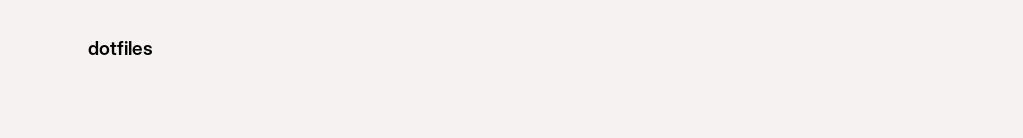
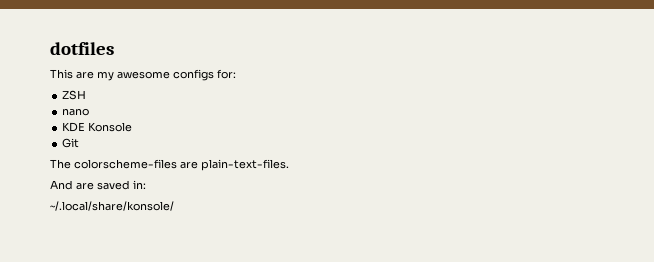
+ This are my awesome configs for:
+ ZSH
+ nano
+ KDE Konsole
+ Git
+ The colorscheme-files are plain-text-files.
+ And are saved in:
+ ~/.local/share/konsole/

